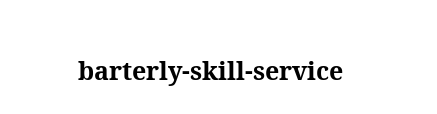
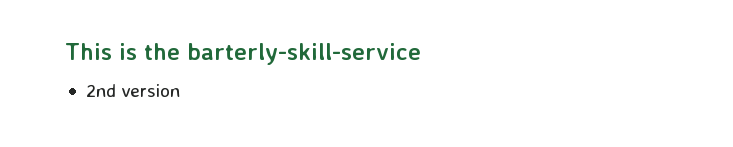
- barterly-skill-service
+ This is the barterly-skill-service
+ 2nd version

